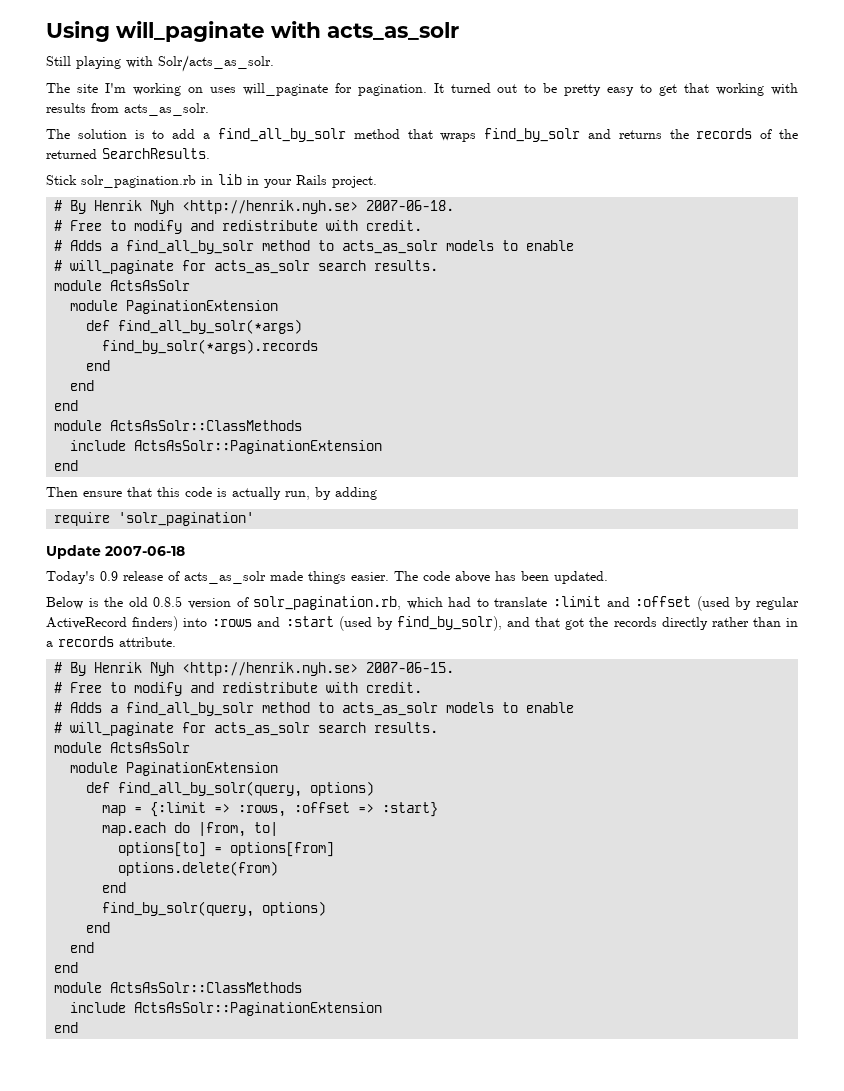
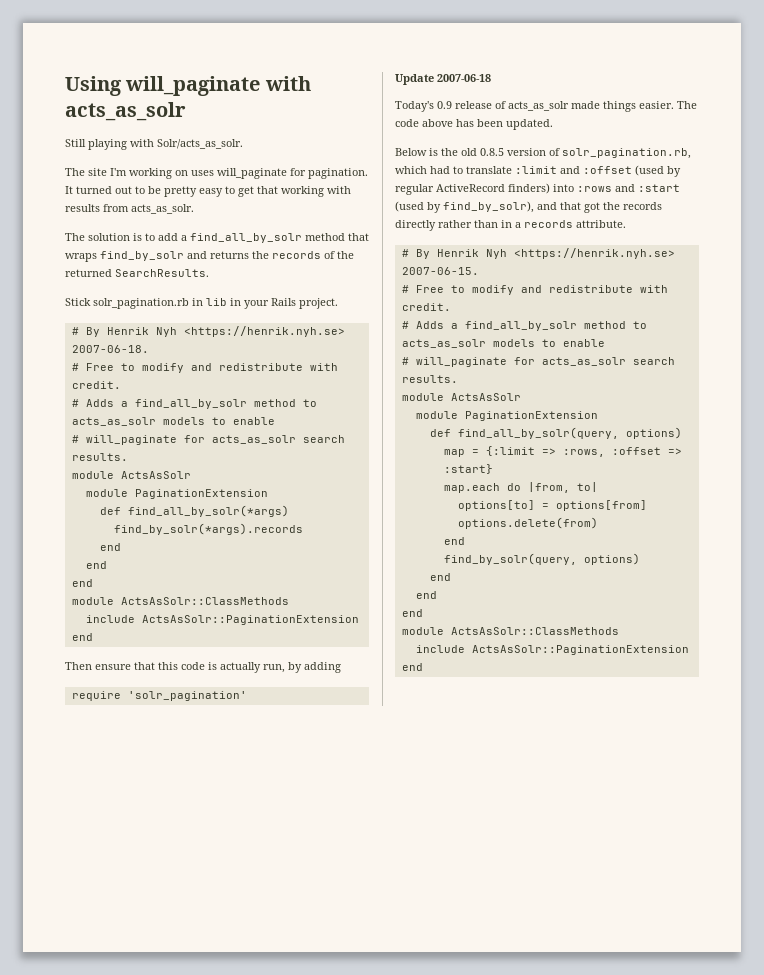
- # By Henrik Nyh <http://henrik.nyh.se> 2007-06-18.
+ # By Henrik Nyh <https://henrik.nyh.se> 2007-06-18.
- # By Henrik Nyh <http://henrik.nyh.se> 2007-06-15.
+ # By Henrik Nyh <https://henrik.nyh.se> 2007-06-15.

